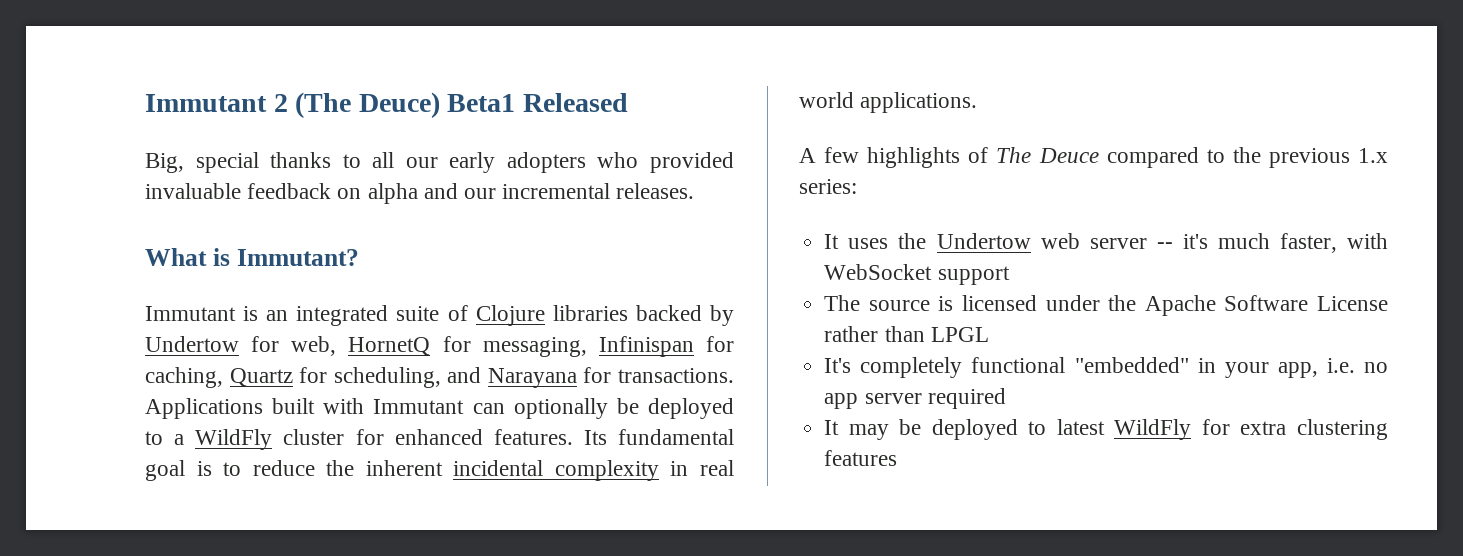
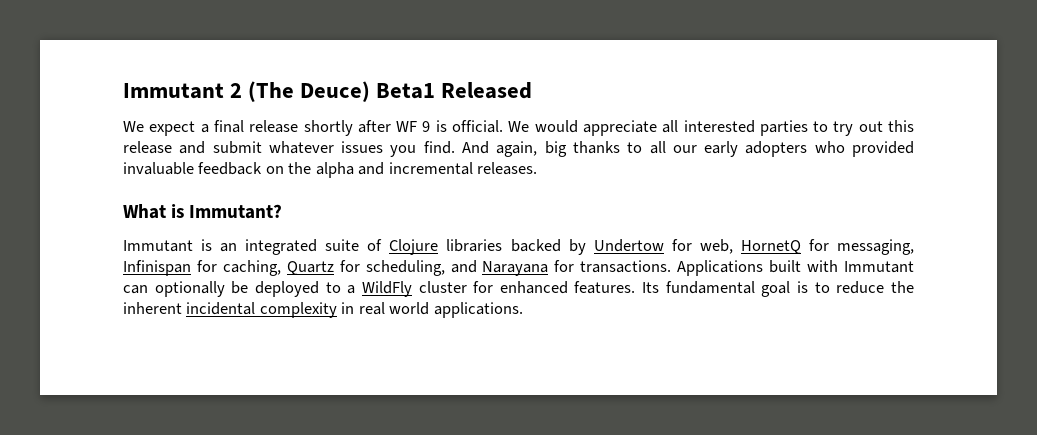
- Big, special thanks to all our early adopters who provided invaluable feedback on alpha and our incremental releases.
+ We expect a final release shortly after WF 9 is official. We would appreciate all interested parties to try out this release and submit whatever issues you find. And again, big thanks to all our early adopters who provided invaluable feedback on the alpha and incremental releases.
- A few highlights of The Deuce compared to the previous 1.x series:
- It uses the Undertow web server -- it's much faster, with WebSocket support
- The source is licensed under the Apache Software License rather than LPGL
- It's completely functional "embedded" in your app, i.e. no app server required
- It may be deployed to latest WildFly for extra clustering features

